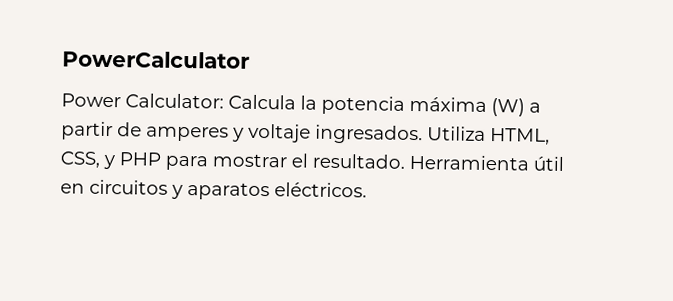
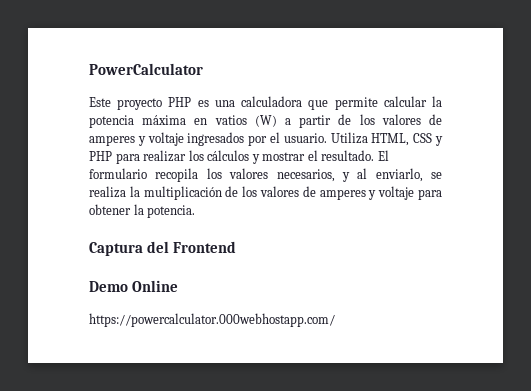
- Power Calculator: Calcula la potencia máxima (W) a partir de amperes y voltaje ingresados.
+ Este proyecto PHP es una calculadora que permite calcular la potencia máxima en vatios (W) a partir de los valores de amperes y voltaje ingresados por el usuario.
- Utiliza HTML, CSS, y PHP para mostrar el resultado. Herramienta útil en circuitos y aparatos eléctricos.
+ Utiliza HTML, CSS y PHP para realizar los cálculos y mostrar el resultado. El formulario recopila los valores necesarios, y al enviarlo, se realiza la multiplicación de los valores de amperes y voltaje para obtener la potencia.
+ Captura del Frontend
+ Demo Online
+ https://powercalculator.000webhostapp.com/

